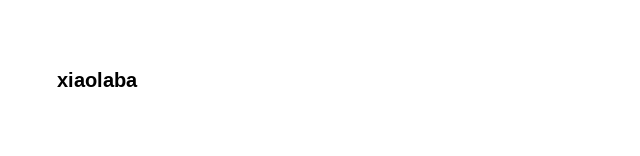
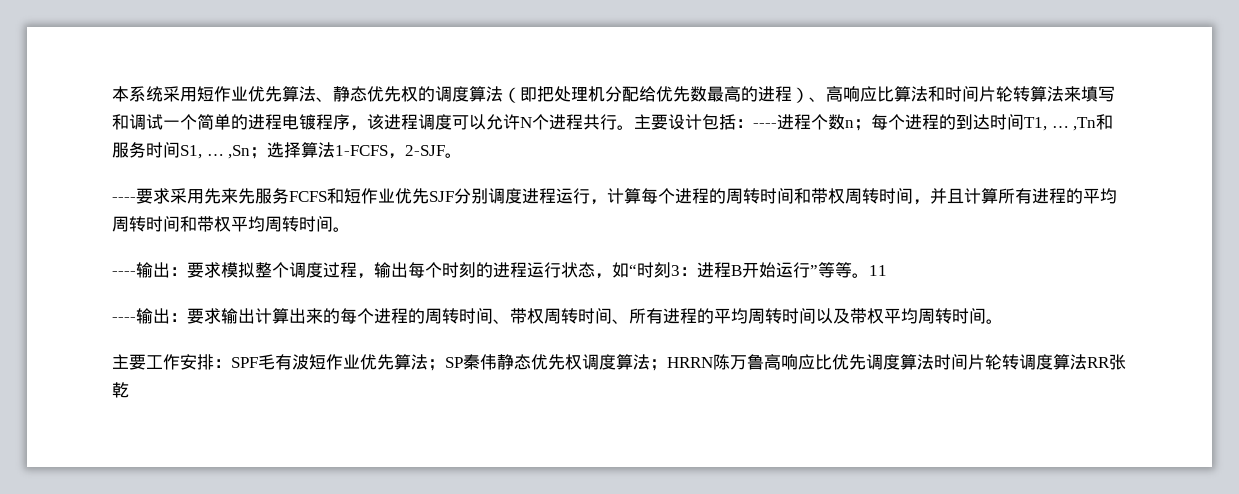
- xiaolaba
+ 本系统采用短作业优先算法、静态优先权的调度算法（即把处理机分配给优先数最高的进程）、高响应比算法和时间片轮转算法来填写和调试一个简单的进程电镀程序，该进程调度可以允许N个进程共行。主要设计包括：----进程个数n；每个进程的到达时间T1, … ,Tn和服务时间S1, … ,Sn；选择算法1-FCFS，2-SJF。
+ ----要求采用先来先服务FCFS和短作业优先SJF分别调度进程运行，计算每个进程的周转时间和带权周转时间，并且计算所有进程的平均周转时间和带权平均周转时间。
+ ----输出：要求模拟整个调度过程，输出每个时刻的进程运行状态，如“时刻3：进程B开始运行”等等。11
+ ----输出：要求输出计算出来的每个进程的周转时间、带权周转时间、所有进程的平均周转时间以及带权平均周转时间。
+ 主要工作安排：SPF毛有波短作业优先算法；SP秦伟静态优先权调度算法；HRRN陈万鲁高响应比优先调度算法时间片轮转调度算法RR张乾

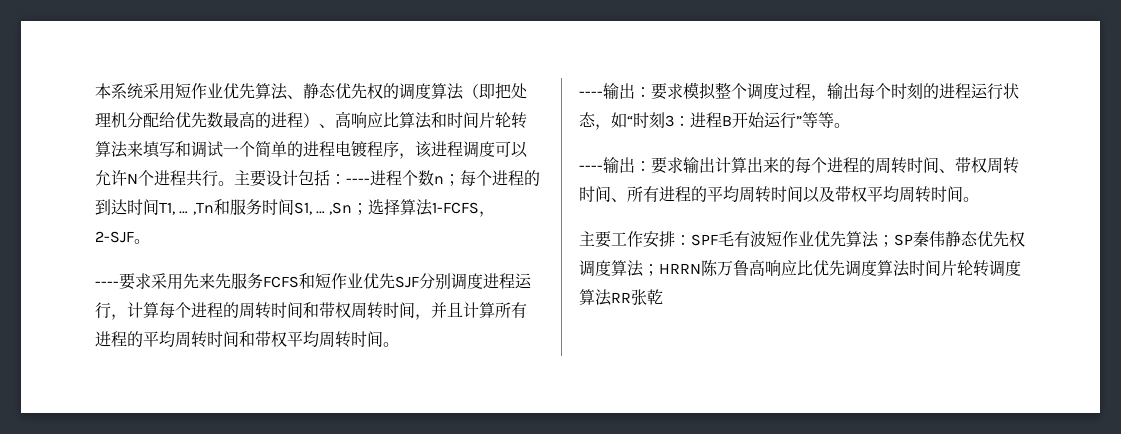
- 11

